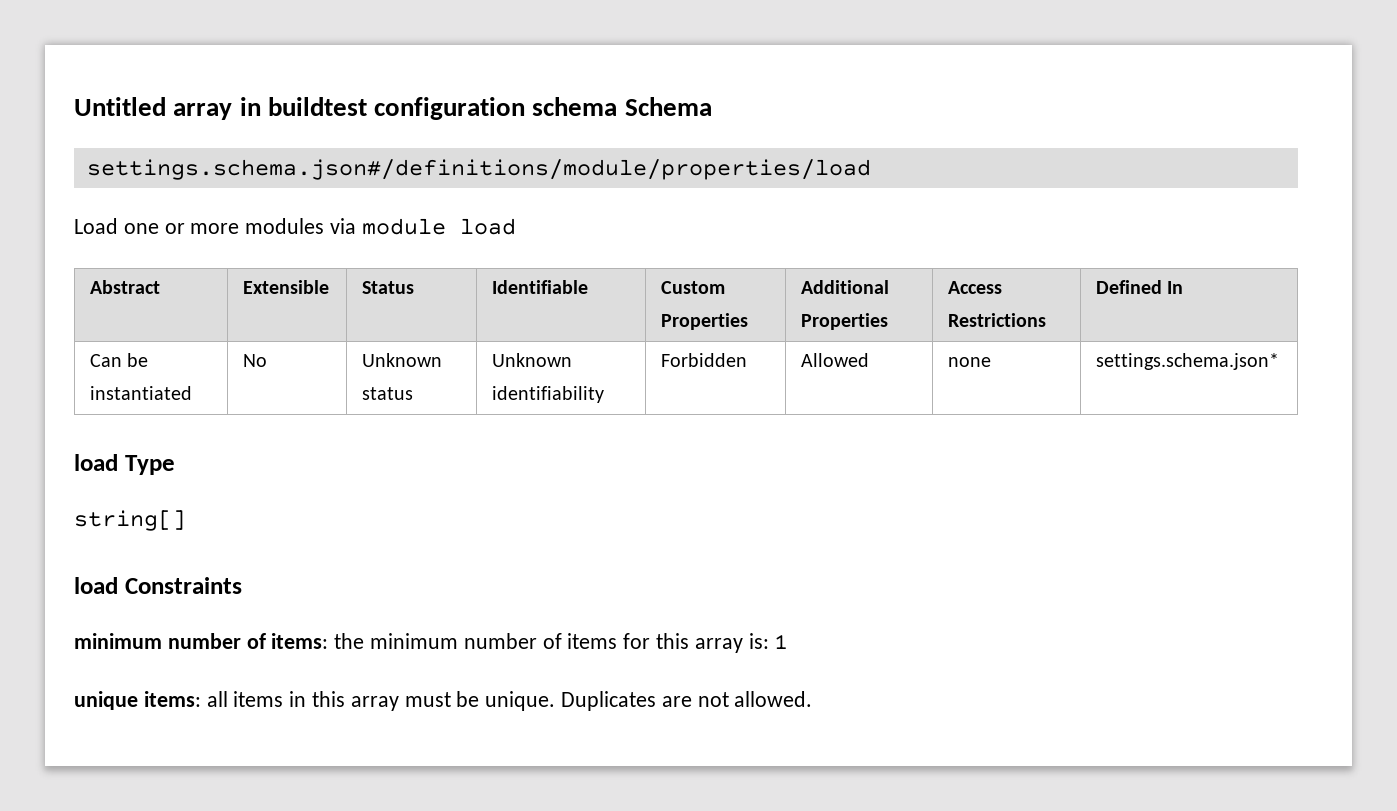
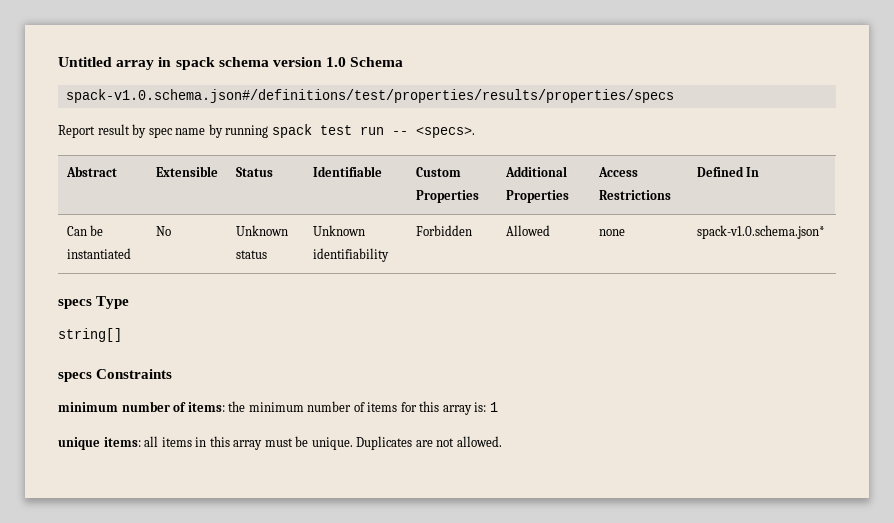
- Untitled array in buildtest configuration schema Schema
- settings.schema.json#/definitions/module/properties/load
- Load one or more modules via module load
+ Untitled array in spack schema version 1.0 Schema
+ spack-v1.0.schema.json#/definitions/test/properties/results/properties/specs
+ Report result by spec name by running spack test run -- <specs>.
- Can be instantiated | No | Unknown status | Unknown identifiability | Forbidden | Allowed | none | settings.schema.json*
- load Type
+ Can be instantiated | No | Unknown status | Unknown identifiability | Forbidden | Allowed | none | spack-v1.0.schema.json*
+ specs Type
- load Constraints
+ specs Constraints

